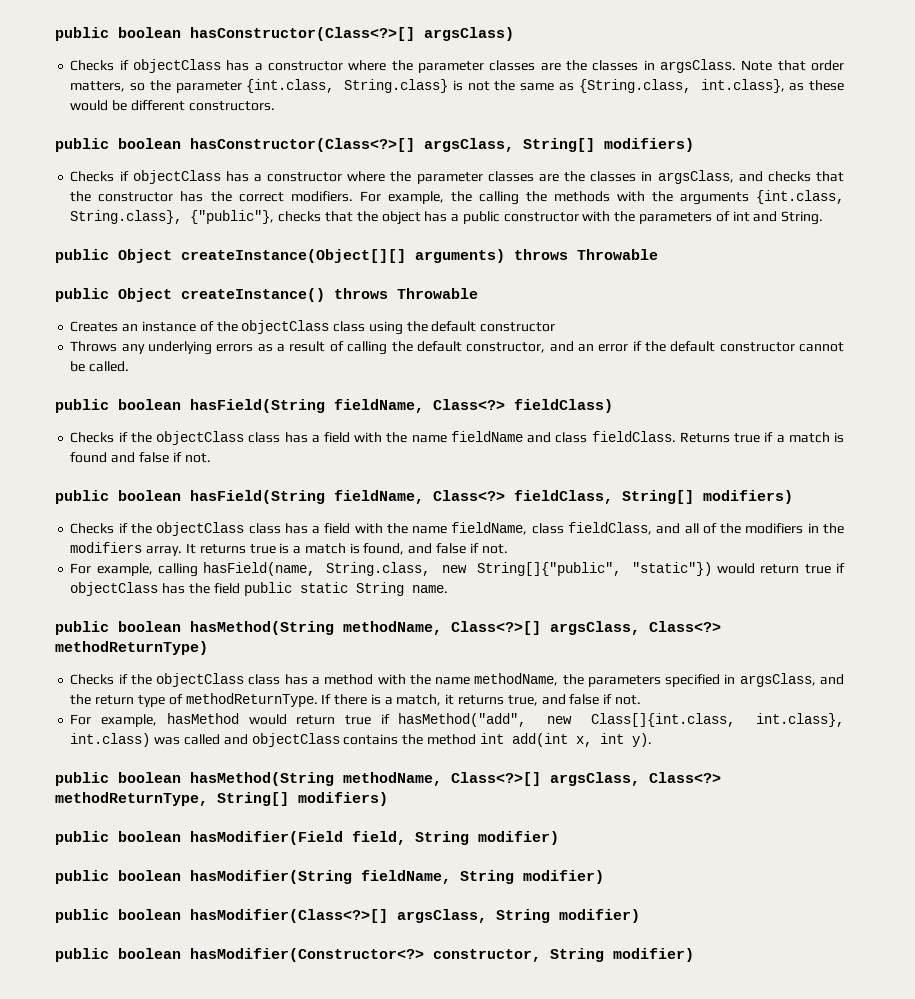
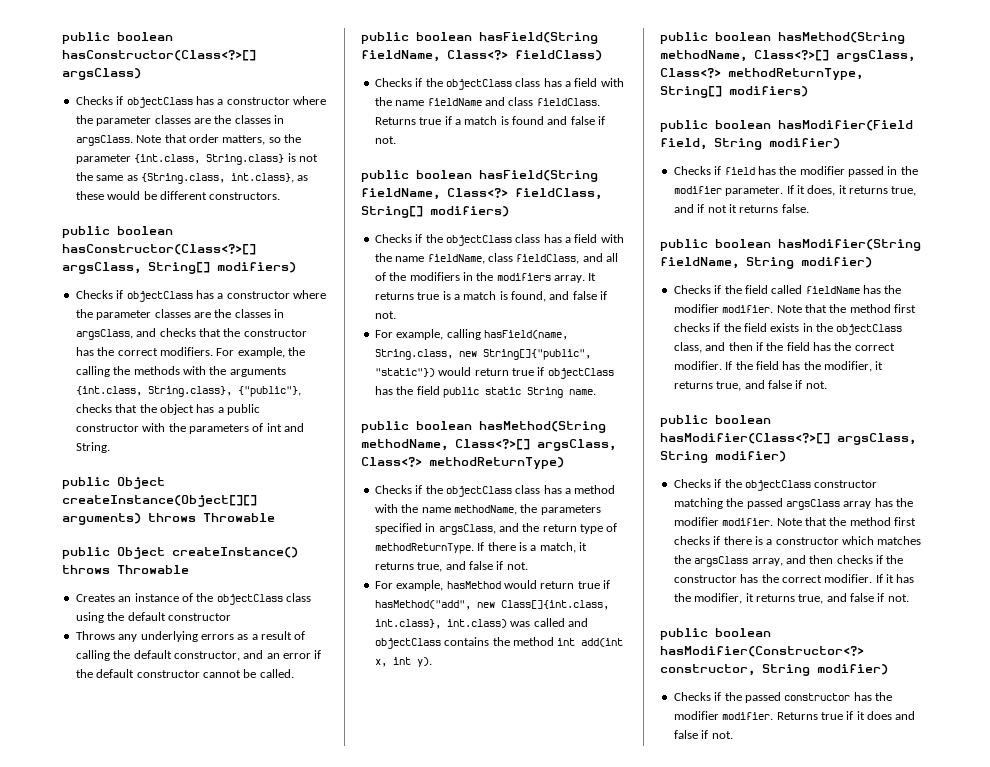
+ Checks if field has the modifier passed in the modifier parameter. If it does, it returns true, and if not it returns false.
+ Checks if the field called fieldName has the modifier modifier. Note that the method first checks if the field exists in the objectClass class, and then if the field has the correct modifier. If the field has the modifier, it returns true, and false if not.
+ Checks if the objectClass constructor matching the passed argsClass array has the modifier modifier. Note that the method first checks if there is a constructor which matches the argsClass array, and then checks if the constructor has the correct modifier. If it has the modifier, it returns true, and false if not.
+ Checks if the passed constructor has the modifier modifier. Returns true if it does and false if not.

